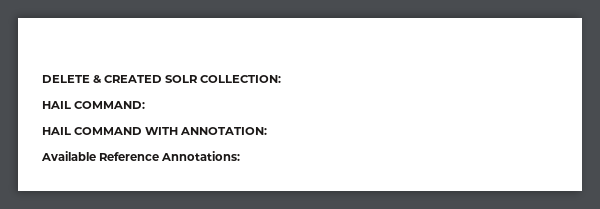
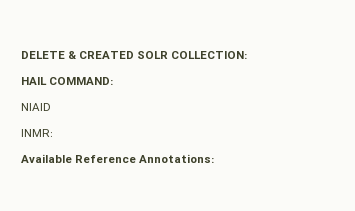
- HAIL COMMAND WITH ANNOTATION:
+ NIAID
+ INMR:

